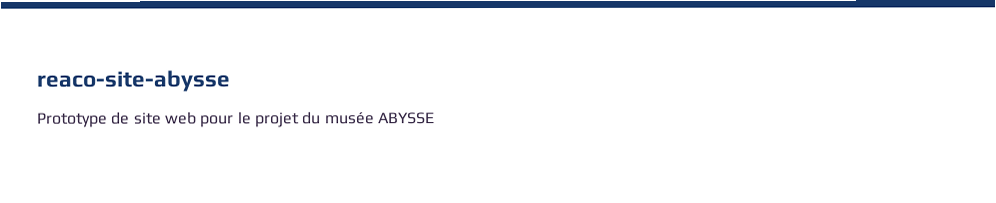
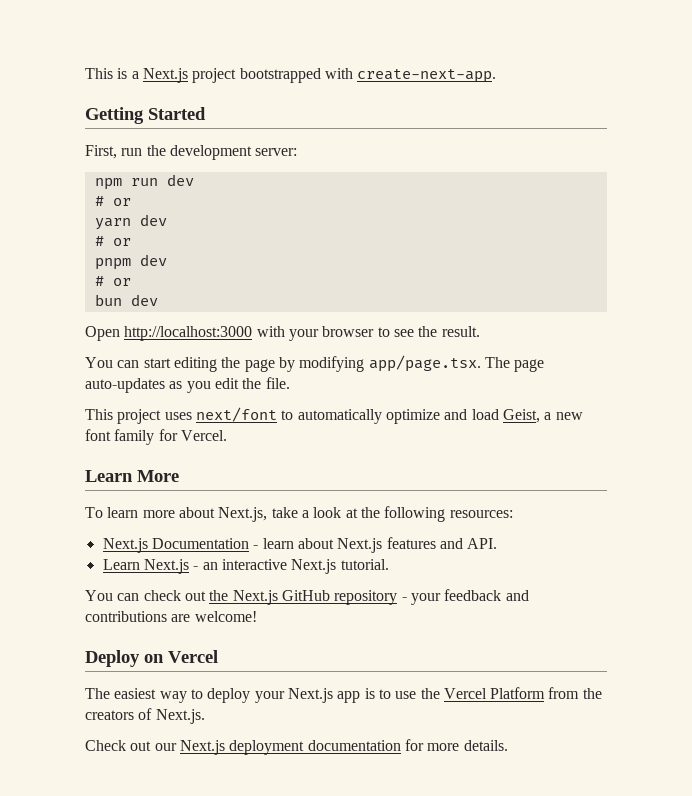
- reaco-site-abysse
- Prototype de site web pour le projet du musée ABYSSE
+ This is a Next.js project bootstrapped with create-next-app.
+ Getting Started
+ First, run the development server:
+ npm run dev
+ # or
+ yarn dev
+ # or
+ pnpm dev
+ # or
+ bun dev
+ Open http://localhost:3000 with your browser to see the result.
+ You can start editing the page by modifying app/page.tsx. The page auto-updates as you edit the file.
+ This project uses next/font to automatically optimize and load Geist, a new font family for Vercel.
+ Learn More
+ To learn more about Next.js, take a look at the following resources:
+ Next.js Documentation - learn about Next.js features and API.
+ Learn Next.js - an interactive Next.js tutorial.
+ You can check out the Next.js GitHub repository - your feedback and contributions are welcome!
+ Deploy on Vercel
+ The easiest way to deploy your Next.js app is to use the Vercel Platform from the creators of Next.js.
+ Check out our Next.js deployment documentation for more details.

